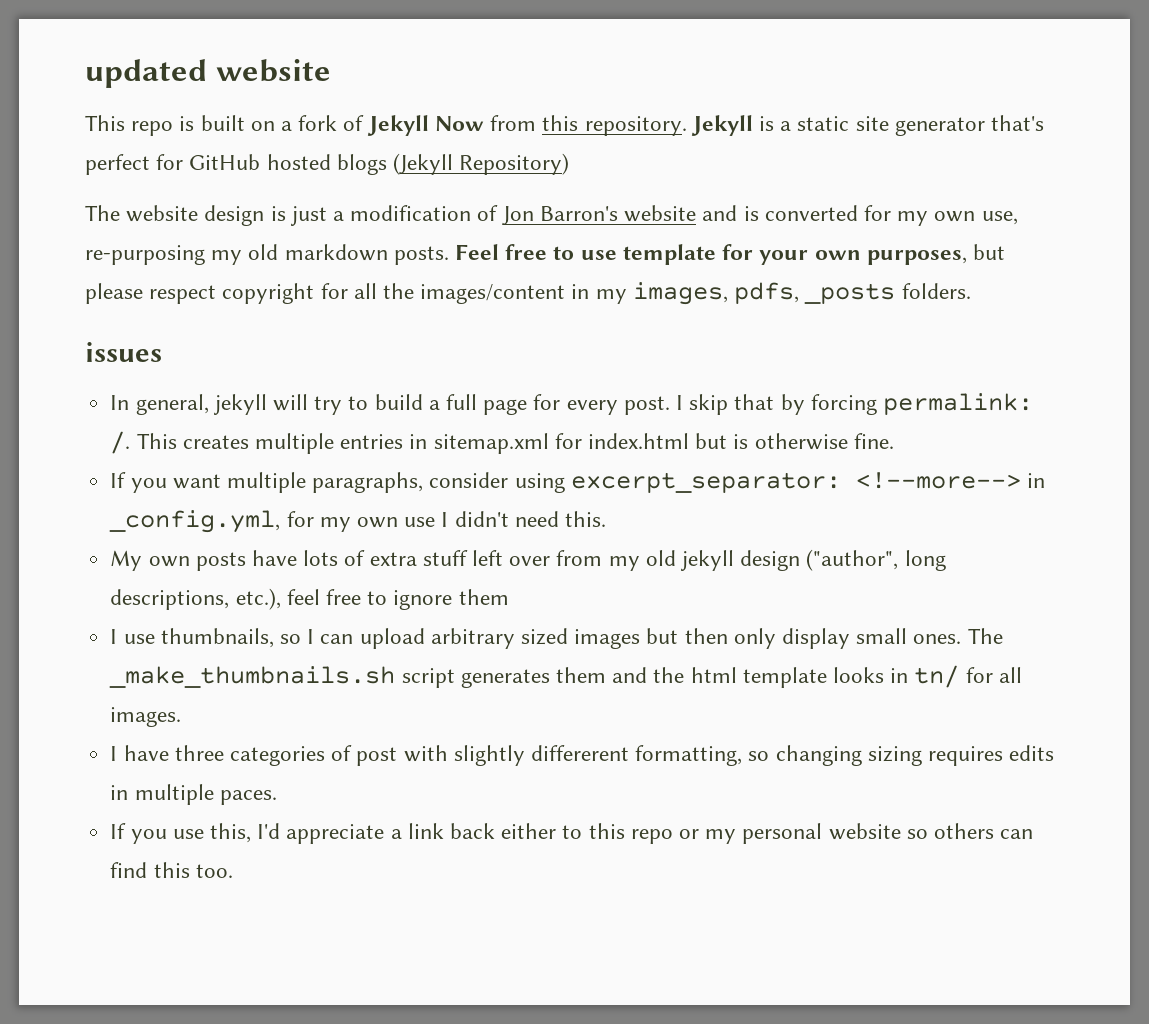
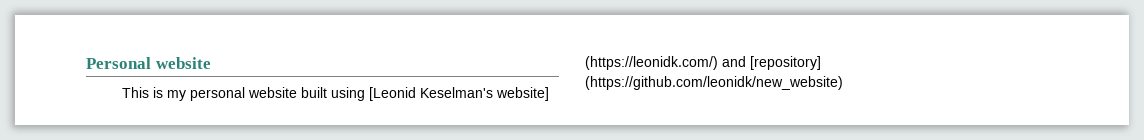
- updated website
+ Personal website
- This repo is built on a fork of Jekyll Now from this repository. Jekyll is a static site generator that's perfect for GitHub hosted blogs (Jekyll Repository)
- The website design is just a modification of Jon Barron's website and is converted for my own use, re-purposing my old markdown posts. Feel free to use template for your own purposes, but please respect copyright for all the images/content in my images, pdfs, _posts folders.
- issues
- In general, jekyll will try to build a full page for every post. I skip that by forcing permalink: /. This creates multiple entries in sitemap.xml for index.html but is otherwise fine.
- If you want multiple paragraphs, consider using excerpt_separator: <!--more--> in _config.yml, for my own use I didn't need this.
- My own posts have lots of extra stuff left over from my old jekyll design ("author", long descriptions, etc.), feel free to ignore them
- I use thumbnails, so I can upload arbitrary sized images but then only display small ones. The _make_thumbnails.sh script generates them and the html template looks in tn/ for all images.
- I have three categories of post with slightly differerent formatting, so changing sizing requires edits in multiple paces.
- If you use this, I'd appreciate a link back either to this repo or my personal website so others can find this too.
+ This is my personal website built using [Leonid Keselman's website] (https://leonidk.com/) and [repository] (https://github.com/leonidk/new_website)

